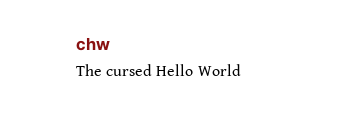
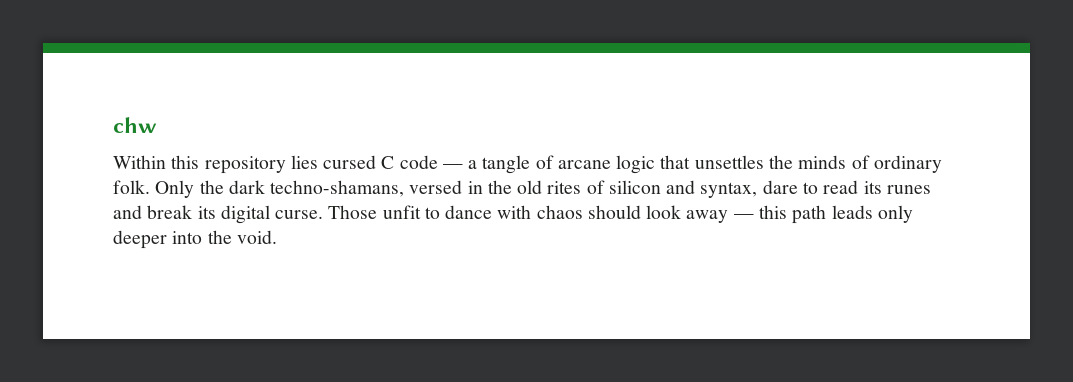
- The cursed Hello World
+ Within this repository lies cursed C code — a tangle of arcane logic that unsettles the minds of ordinary folk. Only the dark techno-shamans, versed in the old rites of silicon and syntax, dare to read its runes and break its digital curse. Those unfit to dance with chaos should look away — this path leads only deeper into the void.

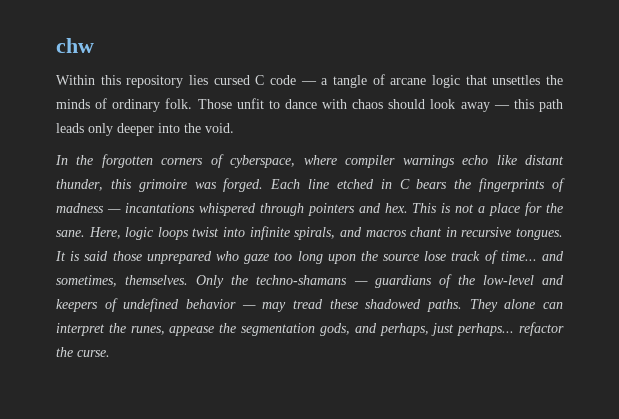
- Only the dark techno-shamans, versed in the old rites of silicon and syntax, dare to read its runes and break its digital curse.
+ In the forgotten corners of cyberspace, where compiler warnings echo like distant thunder, this grimoire was forged. Each line etched in C bears the fingerprints of madness — incantations whispered through pointers and hex. This is not a place for the sane. Here, logic loops twist into infinite spirals, and macros chant in recursive tongues. It is said those unprepared who gaze too long upon the source lose track of time... and sometimes, themselves. Only the techno-shamans — guardians of the low-level and keepers of undefined behavior — may tread these shadowed paths. They alone can interpret the runes, appease the segmentation gods, and perhaps, just perhaps... refactor the curse.

